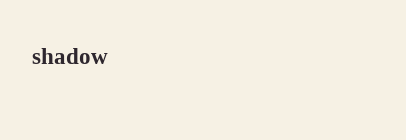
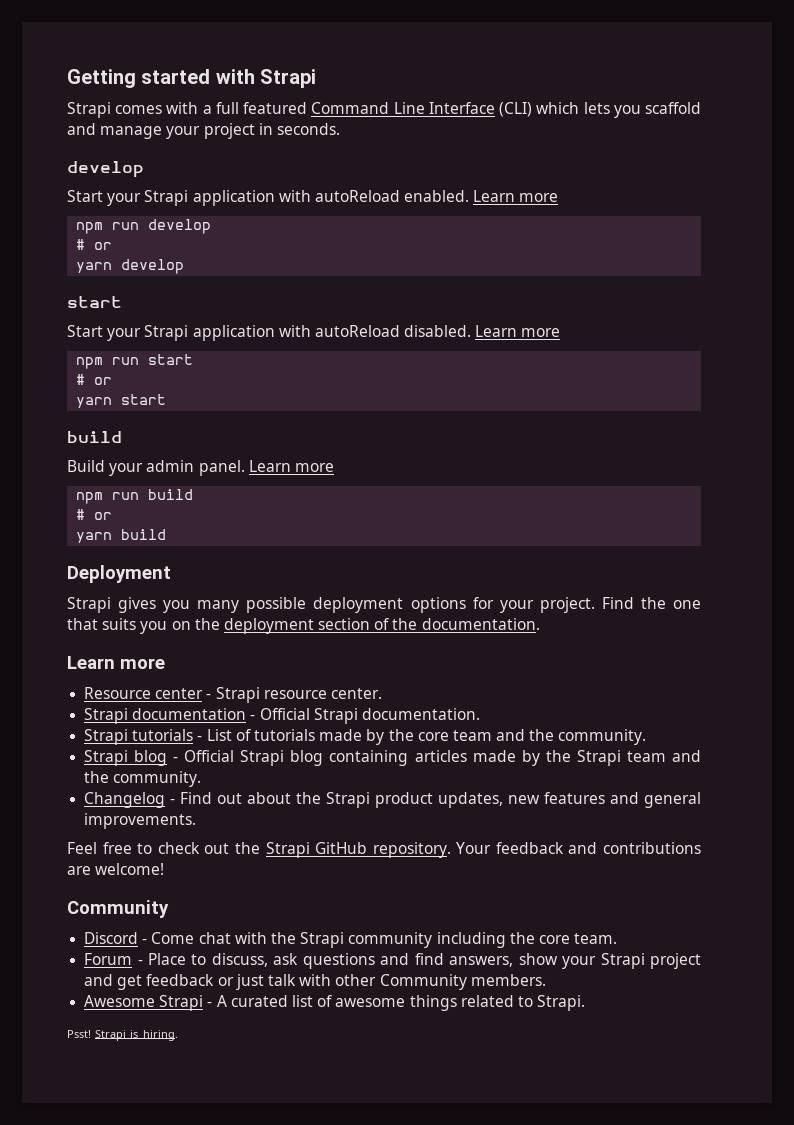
- shadow
+ Getting started with Strapi
+ Strapi comes with a full featured Command Line Interface (CLI) which lets you scaffold and manage your project in seconds.
+ develop
+ Start your Strapi application with autoReload enabled. Learn more
+ npm run develop
+ # or
+ yarn develop
+ start
+ Start your Strapi application with autoReload disabled. Learn more
+ npm run start
+ # or
+ yarn start
+ build
+ Build your admin panel. Learn more
+ npm run build
+ # or
+ yarn build
+ Deployment
+ Strapi gives you many possible deployment options for your project. Find the one that suits you on the deployment section of the documentation.
+ Learn more
+ Resource center - Strapi resource center.
+ Strapi documentation - Official Strapi documentation.
+ Strapi tutorials - List of tutorials made by the core team and the community.
+ Strapi blog - Official Strapi blog containing articles made by the Strapi team and the community.
+ Changelog - Find out about the Strapi product updates, new features and general improvements.
+ Feel free to check out the Strapi GitHub repository. Your feedback and contributions are welcome!
+ Community
+ Discord - Come chat with the Strapi community including the core team.
+ Forum - Place to discuss, ask questions and find answers, show your Strapi project and get feedback or just talk with other Community members.
+ Awesome Strapi - A curated list of awesome things related to Strapi.
+ Psst! Strapi is hiring.

